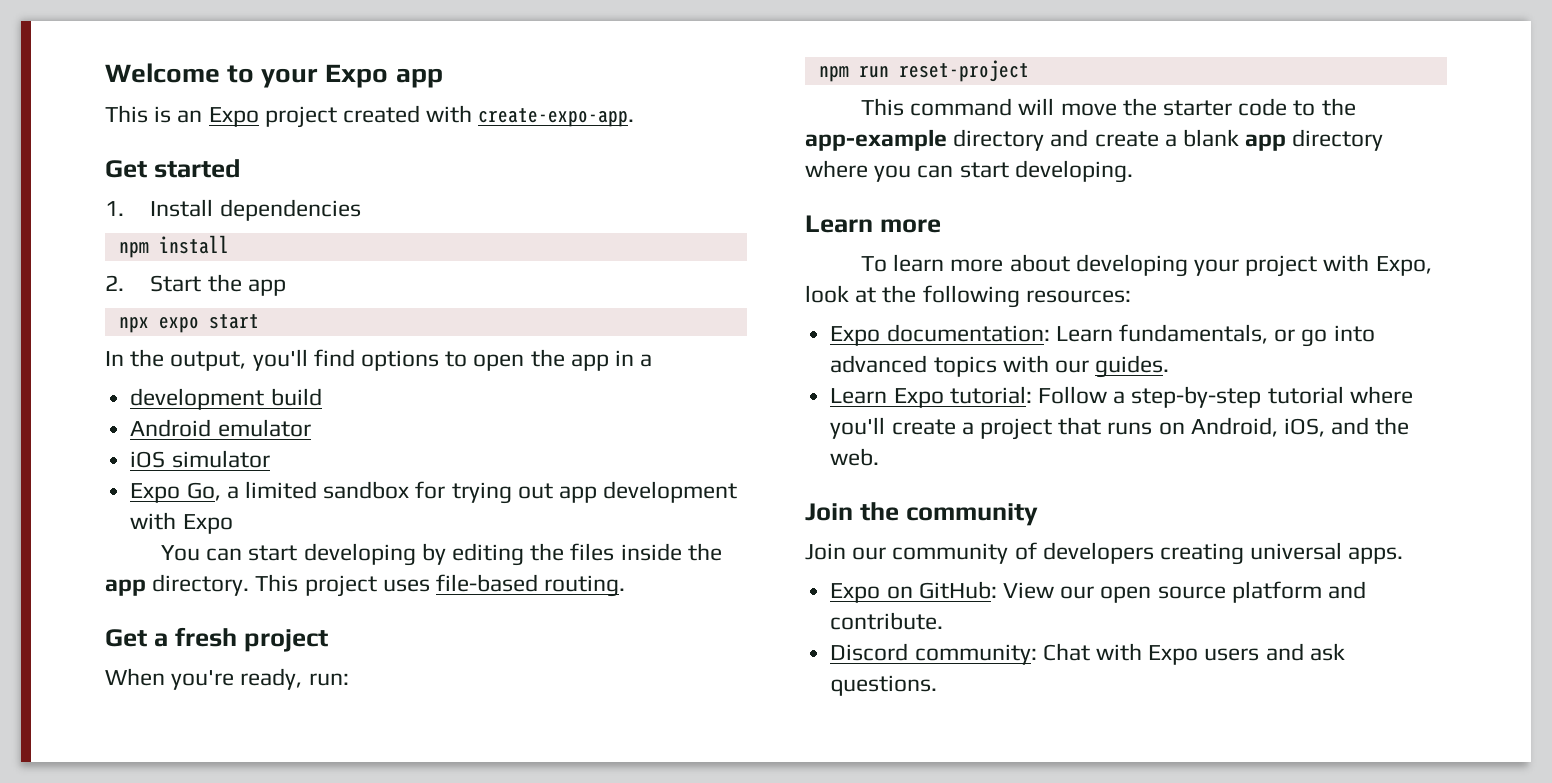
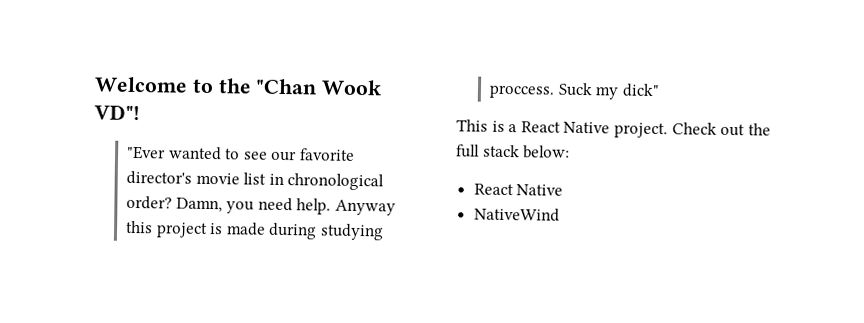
- Welcome to your Expo app
- This is an Expo project created with create-expo-app.
- Get started
- 1. Install dependencies
- npm install
- 2. Start the app
- npx expo start
- In the output, you'll find options to open the app in a
- development build
- Android emulator
- iOS simulator
- Expo Go, a limited sandbox for trying out app development with Expo
- You can start developing by editing the files inside the app directory. This project uses file-based routing.
- Get a fresh project
- When you're ready, run:
- npm run reset-project
- This command will move the starter code to the app-example directory and create a blank app directory where you can start developing.
- Learn more
- To learn more about developing your project with Expo, look at the following resources:
- Expo documentation: Learn fundamentals, or go into advanced topics with our guides.
- Learn Expo tutorial: Follow a step-by-step tutorial where you'll create a project that runs on Android, iOS, and the web.
- Join the community
- Join our community of developers creating universal apps.
- Expo on GitHub: View our open source platform and contribute.
- Discord community: Chat with Expo users and ask questions.
+ Welcome to the "Chan Wook VD"!
+ "Ever wanted to see our favorite director's movie list in chronological order? Damn, you need help. Anyway this project is made during studying proccess. Suck my dick"
+ This is a React Native project. Check out the full stack below:
+ React Native
+ NativeWind

